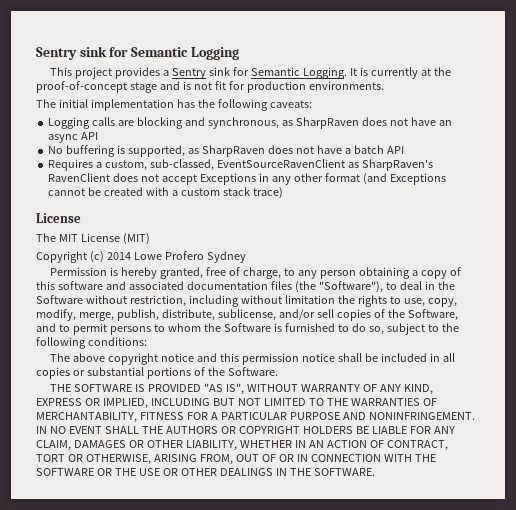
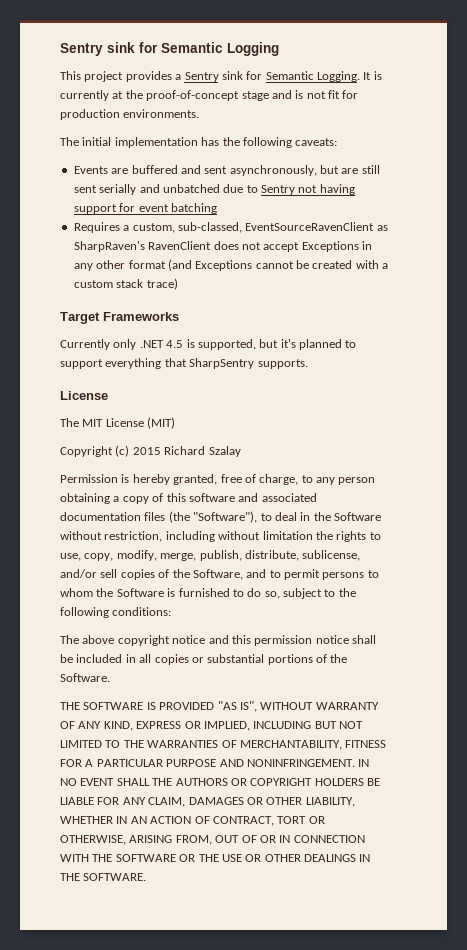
- Logging calls are blocking and synchronous, as SharpRaven does not have an async API
- No buffering is supported, as SharpRaven does not have a batch API
+ Events are buffered and sent asynchronously, but are still sent serially and unbatched due to Sentry not having support for event batching
+ Target Frameworks
+ Currently only .NET 4.5 is supported, but it's planned to support everything that SharpSentry supports.
- Copyright (c) 2014 Lowe Profero Sydney
+ Copyright (c) 2015 Richard Szalay

